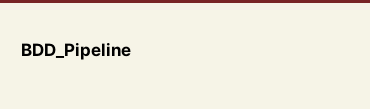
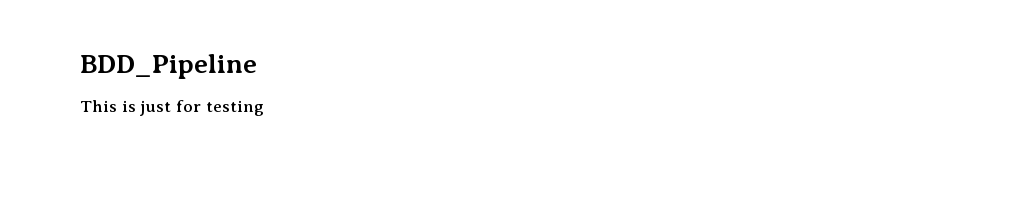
+ This is just for testing

